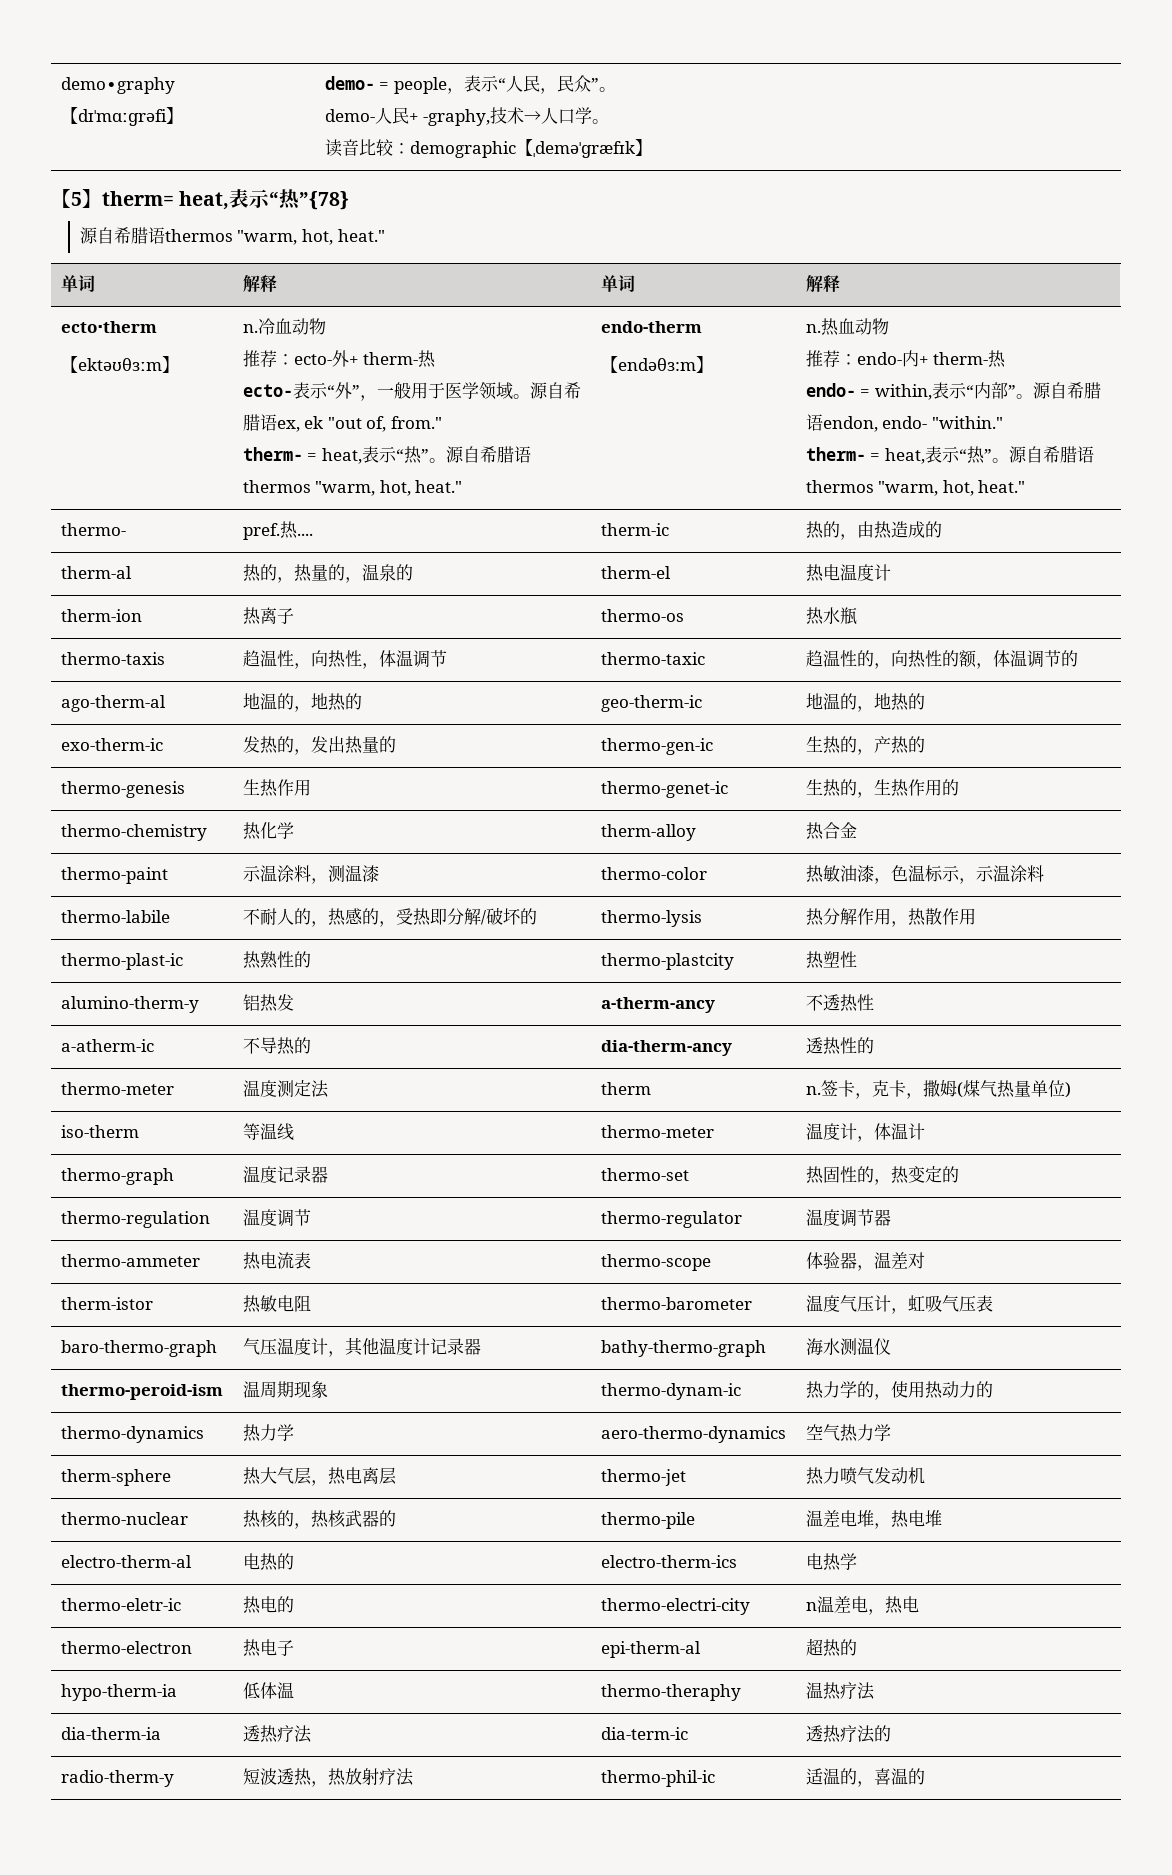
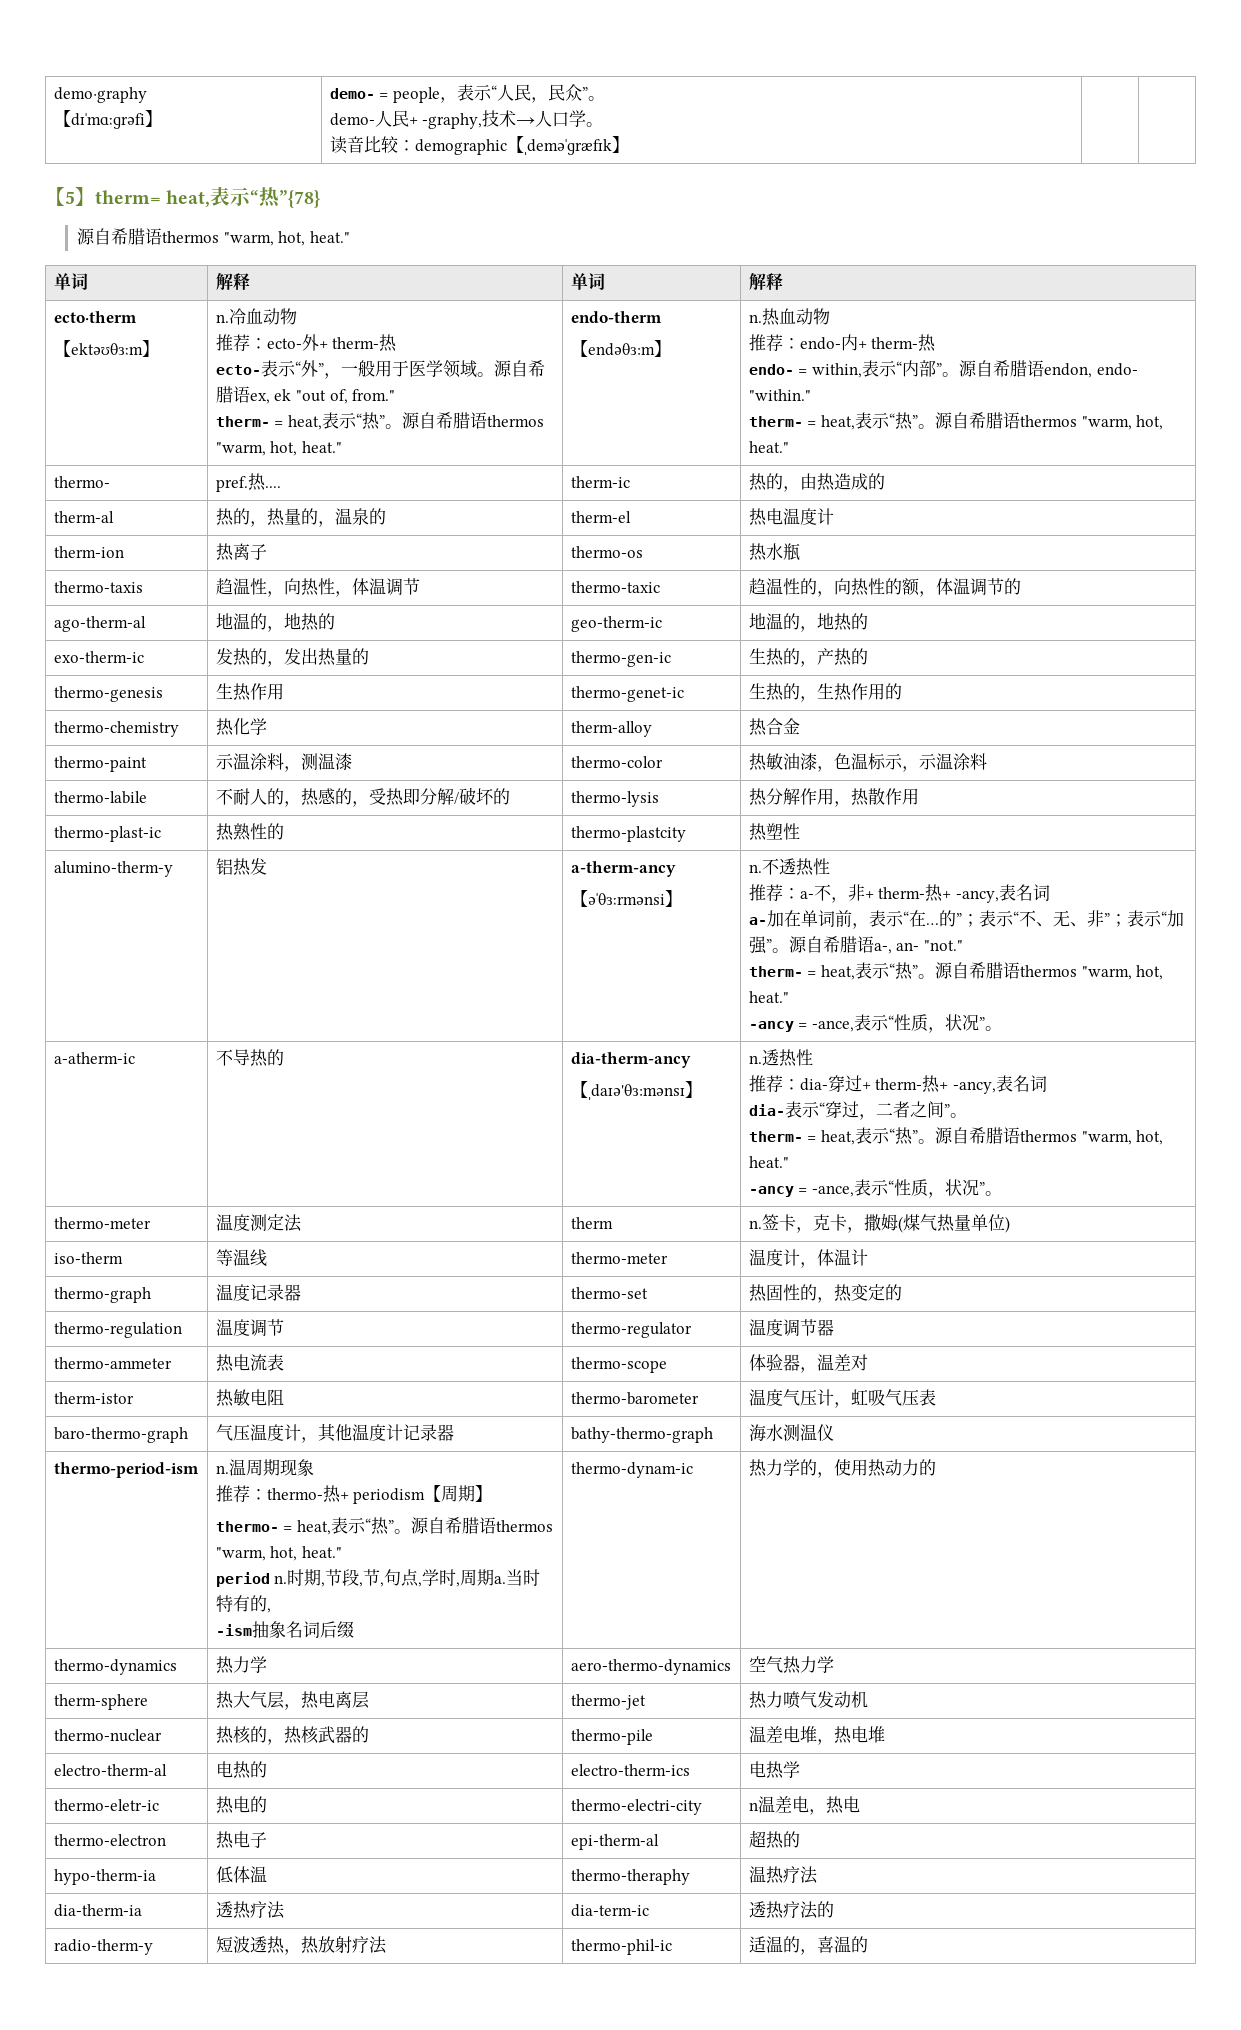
+ 【əˈθɜːrmənsi】 | n.
+ 推荐：a-不，非+ therm-热+ -ancy,表名词
+ a-加在单词前，表示“在…的”；表示“不、无、非”；表示“加强”。源自希腊语a-, an- "not."
+ therm- = heat,表示“热”。源自希腊语thermos "warm, hot, heat."
+ -ancy = -ance,表示“性质，状况”。
- 透热性的
+ 【ˌdaɪə'θɜ:mənsɪ】 | n.透热性
+ 推荐：dia-穿过+ therm-热+ -ancy,表名词
+ dia-表示“穿过，二者之间”。
+ therm- = heat,表示“热”。源自希腊语thermos "warm, hot, heat."
+ -ancy = -ance,表示“性质，状况”。
- thermo-peroid-ism | 温周期现象
+ thermo-period-ism | n.温周期现象
+ 推荐：thermo-热+ periodism【周期】
+ thermo- = heat,表示“热”。源自希腊语thermos "warm, hot, heat."
+ period n.时期,节段,节,句点,学时,周期a.当时特有的,
+ -ism抽象名词后缀

